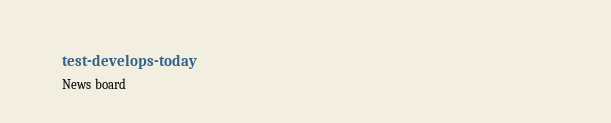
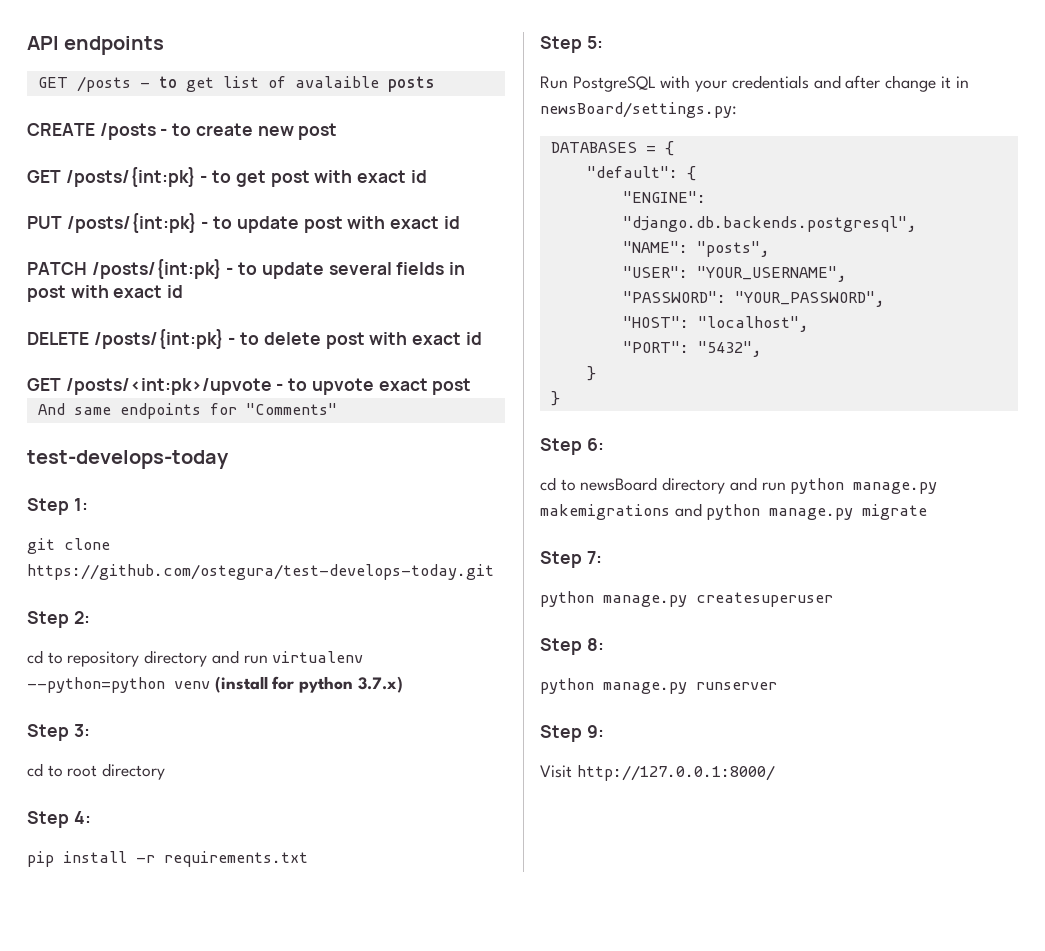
+ API endpoints
+ GET /posts - to get list of avalaible posts
+ CREATE /posts - to create new post
+ GET /posts/{int:pk} - to get post with exact id
+ PUT /posts/{int:pk} - to update post with exact id
+ PATCH /posts/{int:pk} - to update several fields in post with exact id
+ DELETE /posts/{int:pk} - to delete post with exact id
+ GET /posts/<int:pk>/upvote - to upvote exact post
+ And same endpoints for "Comments"
  test-develops-today
- News board
+ Step 1:
+ git clone https://github.com/ostegura/test-develops-today.git
+ Step 2:
+ cd to repository directory and run virtualenv --python=python venv (install for python 3.7.x)
+ Step 3:
+ cd to root directory
+ Step 4:
+ pip install -r requirements.txt
+ Step 5:
+ Run PostgreSQL with your credentials and after change it in newsBoard/settings.py:
+ DATABASES = {
+ "default": {
+ "ENGINE": "django.db.backends.postgresql",
+ "NAME": "posts",
+ "USER": "YOUR_USERNAME",
+ "PASSWORD": "YOUR_PASSWORD",
+ "HOST": "localhost",
+ "PORT": "5432",
+ }
+ }
+ Step 6:
+ cd to newsBoard directory and run python manage.py makemigrations and python manage.py migrate
+ Step 7:
+ python manage.py createsuperuser
+ Step 8:
+ python manage.py runserver
+ Step 9:
+ Visit http://127.0.0.1:8000/

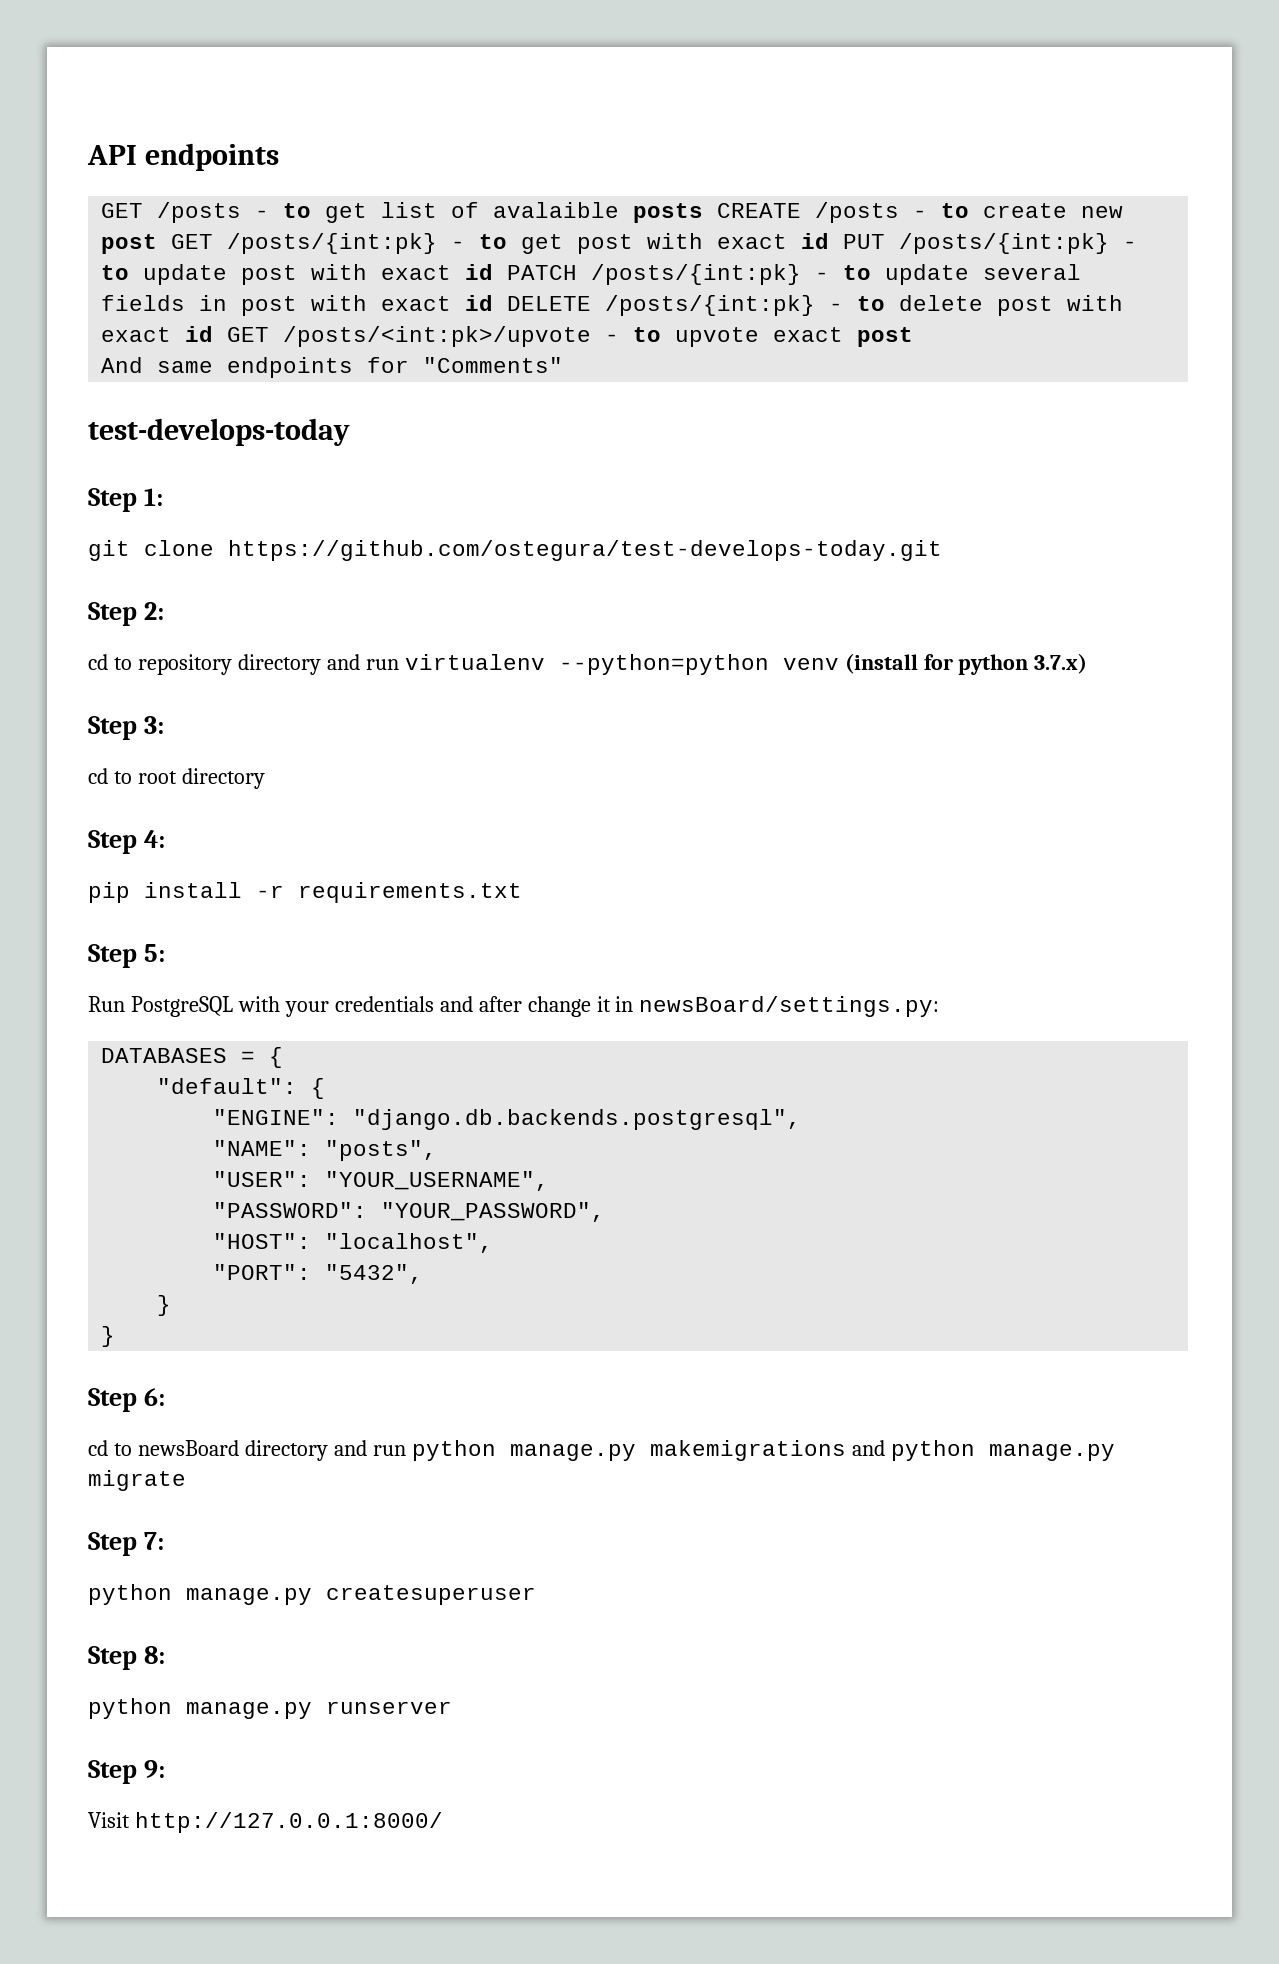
- GET /posts - to get list of avalaible posts
- CREATE /posts - to create new post
- GET /posts/{int:pk} - to get post with exact id
- PUT /posts/{int:pk} - to update post with exact id
- PATCH /posts/{int:pk} - to update several fields in post with exact id
- DELETE /posts/{int:pk} - to delete post with exact id
- GET /posts/<int:pk>/upvote - to upvote exact post
+ GET /posts - to get list of avalaible posts CREATE /posts - to create new post GET /posts/{int:pk} - to get post with exact id PUT /posts/{int:pk} - to update post with exact id PATCH /posts/{int:pk} - to update several fields in post with exact id DELETE /posts/{int:pk} - to delete post with exact id GET /posts/<int:pk>/upvote - to upvote exact post

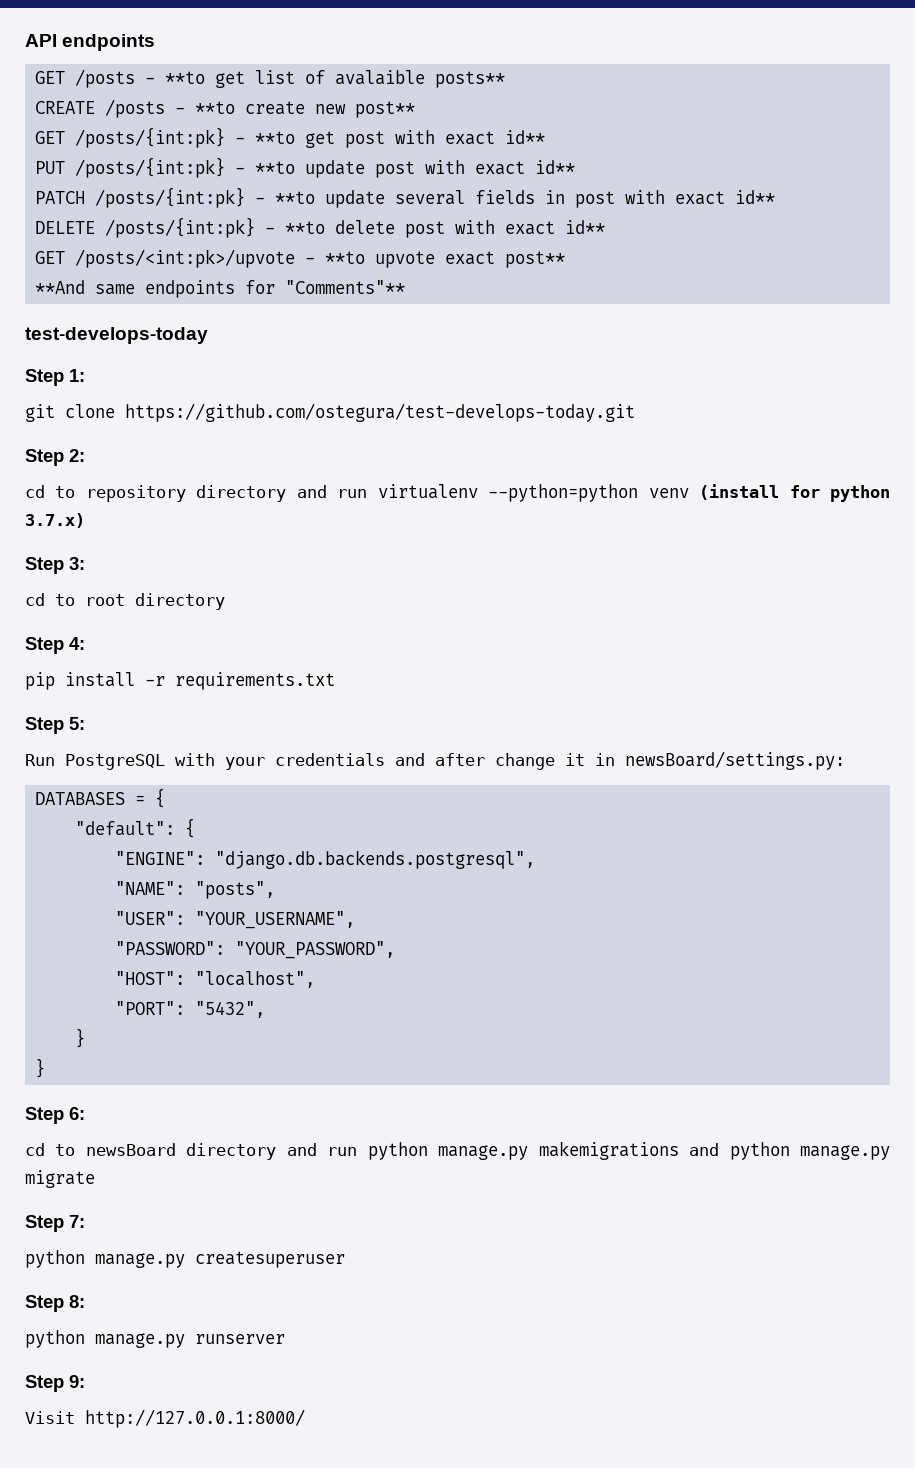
- GET /posts - to get list of avalaible posts CREATE /posts - to create new post GET /posts/{int:pk} - to get post with exact id PUT /posts/{int:pk} - to update post with exact id PATCH /posts/{int:pk} - to update several fields in post with exact id DELETE /posts/{int:pk} - to delete post with exact id GET /posts/<int:pk>/upvote - to upvote exact post
- And same endpoints for "Comments"
+ GET /posts - **to get list of avalaible posts**
+ CREATE /posts - **to create new post**
+ GET /posts/{int:pk} - **to get post with exact id**
+ PUT /posts/{int:pk} - **to update post with exact id**
+ PATCH /posts/{int:pk} - **to update several fields in post with exact id**
+ DELETE /posts/{int:pk} - **to delete post with exact id**
+ GET /posts/<int:pk>/upvote - **to upvote exact post**
+ **And same endpoints for "Comments"**

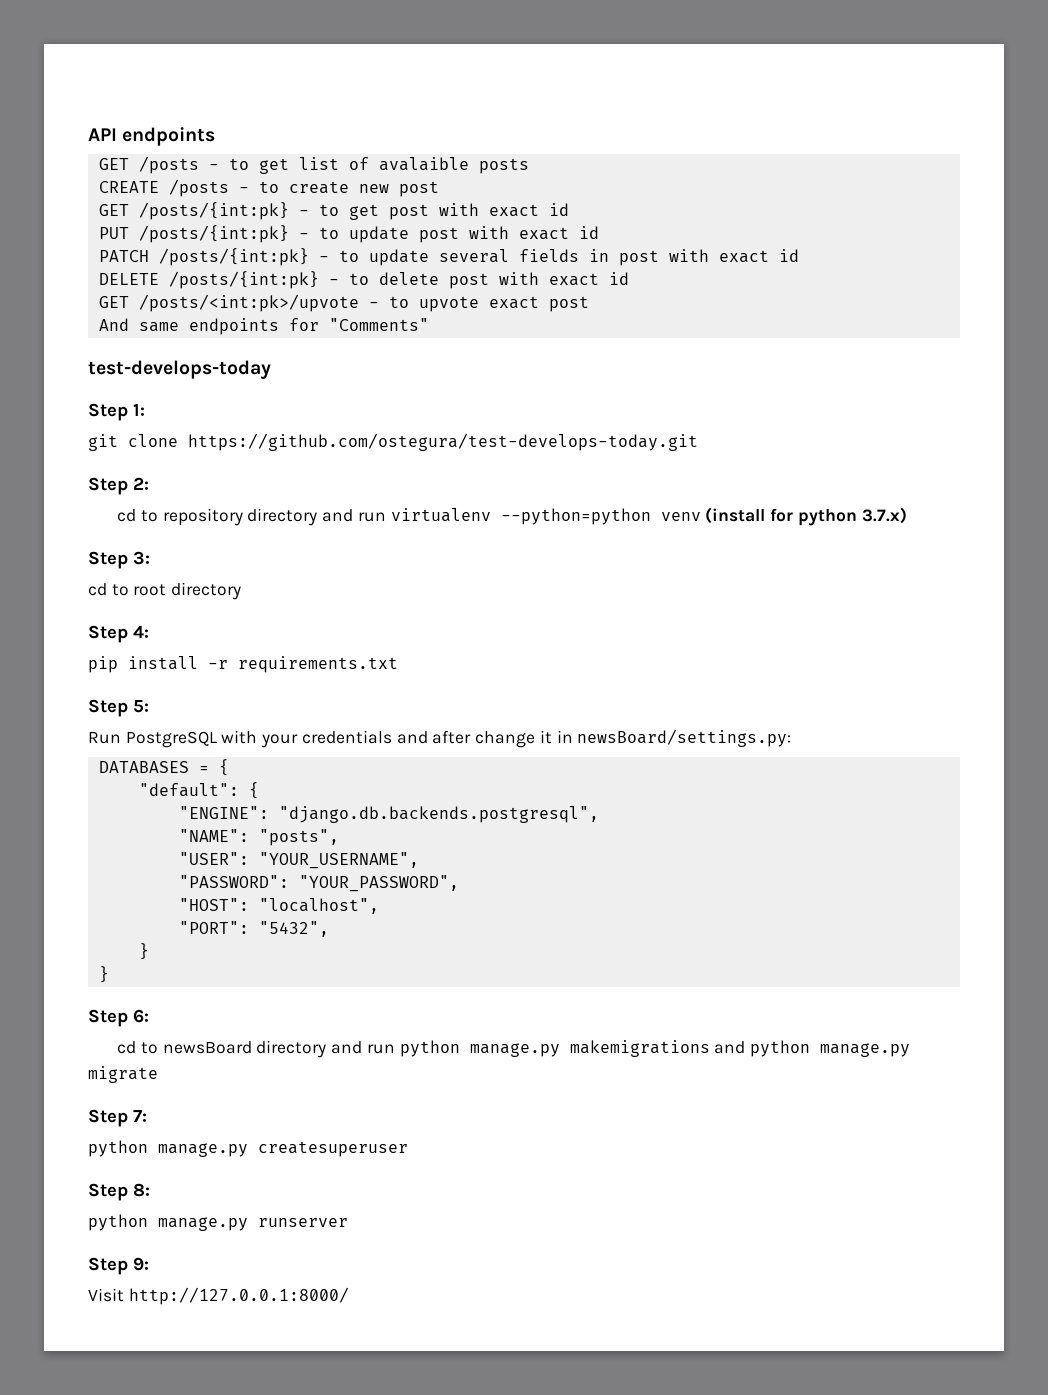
- GET /posts - **to get list of avalaible posts**
+ GET /posts - to get list of avalaible posts
- CREATE /posts - **to create new post**
+ CREATE /posts - to create new post
- GET /posts/{int:pk} - **to get post with exact id**
+ GET /posts/{int:pk} - to get post with exact id
- PUT /posts/{int:pk} - **to update post with exact id**
+ PUT /posts/{int:pk} - to update post with exact id
- PATCH /posts/{int:pk} - **to update several fields in post with exact id**
+ PATCH /posts/{int:pk} - to update several fields in post with exact id
- DELETE /posts/{int:pk} - **to delete post with exact id**
+ DELETE /posts/{int:pk} - to delete post with exact id
- GET /posts/<int:pk>/upvote - **to upvote exact post**
- **And same endpoints for "Comments"**
+ GET /posts/<int:pk>/upvote - to upvote exact post
+ And same endpoints for "Comments"

